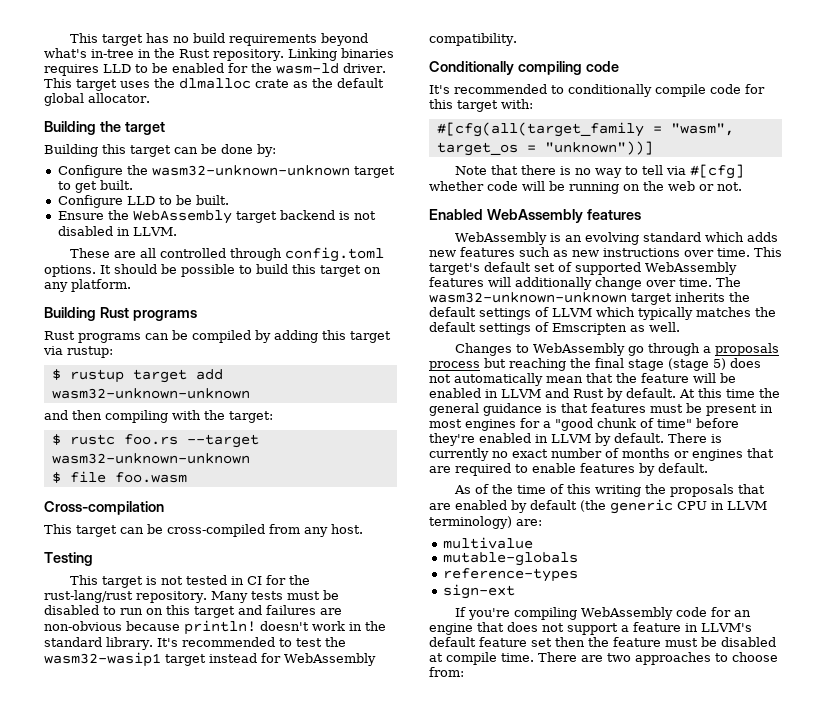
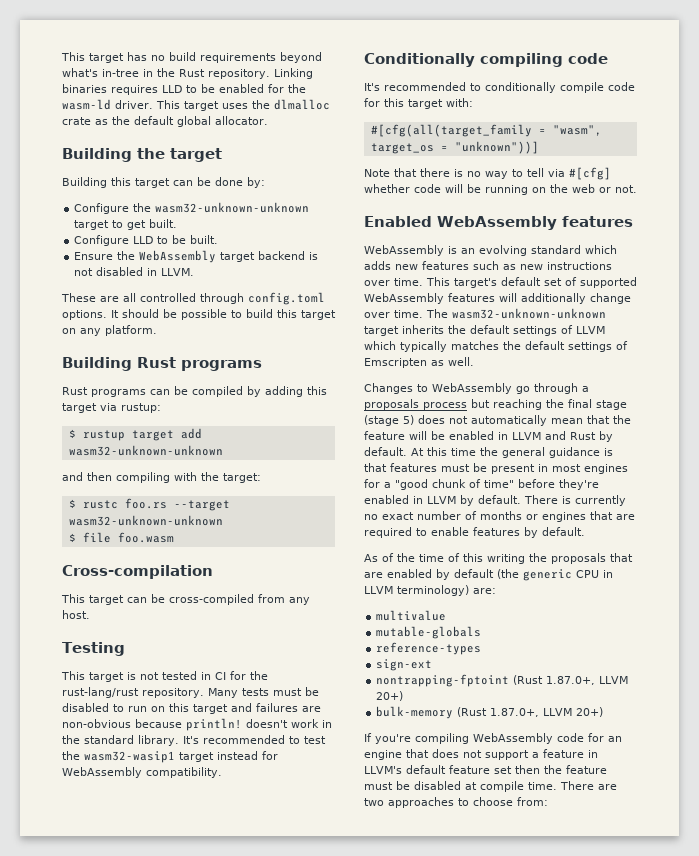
+ nontrapping-fptoint (Rust 1.87.0+, LLVM 20+)
+ bulk-memory (Rust 1.87.0+, LLVM 20+)

